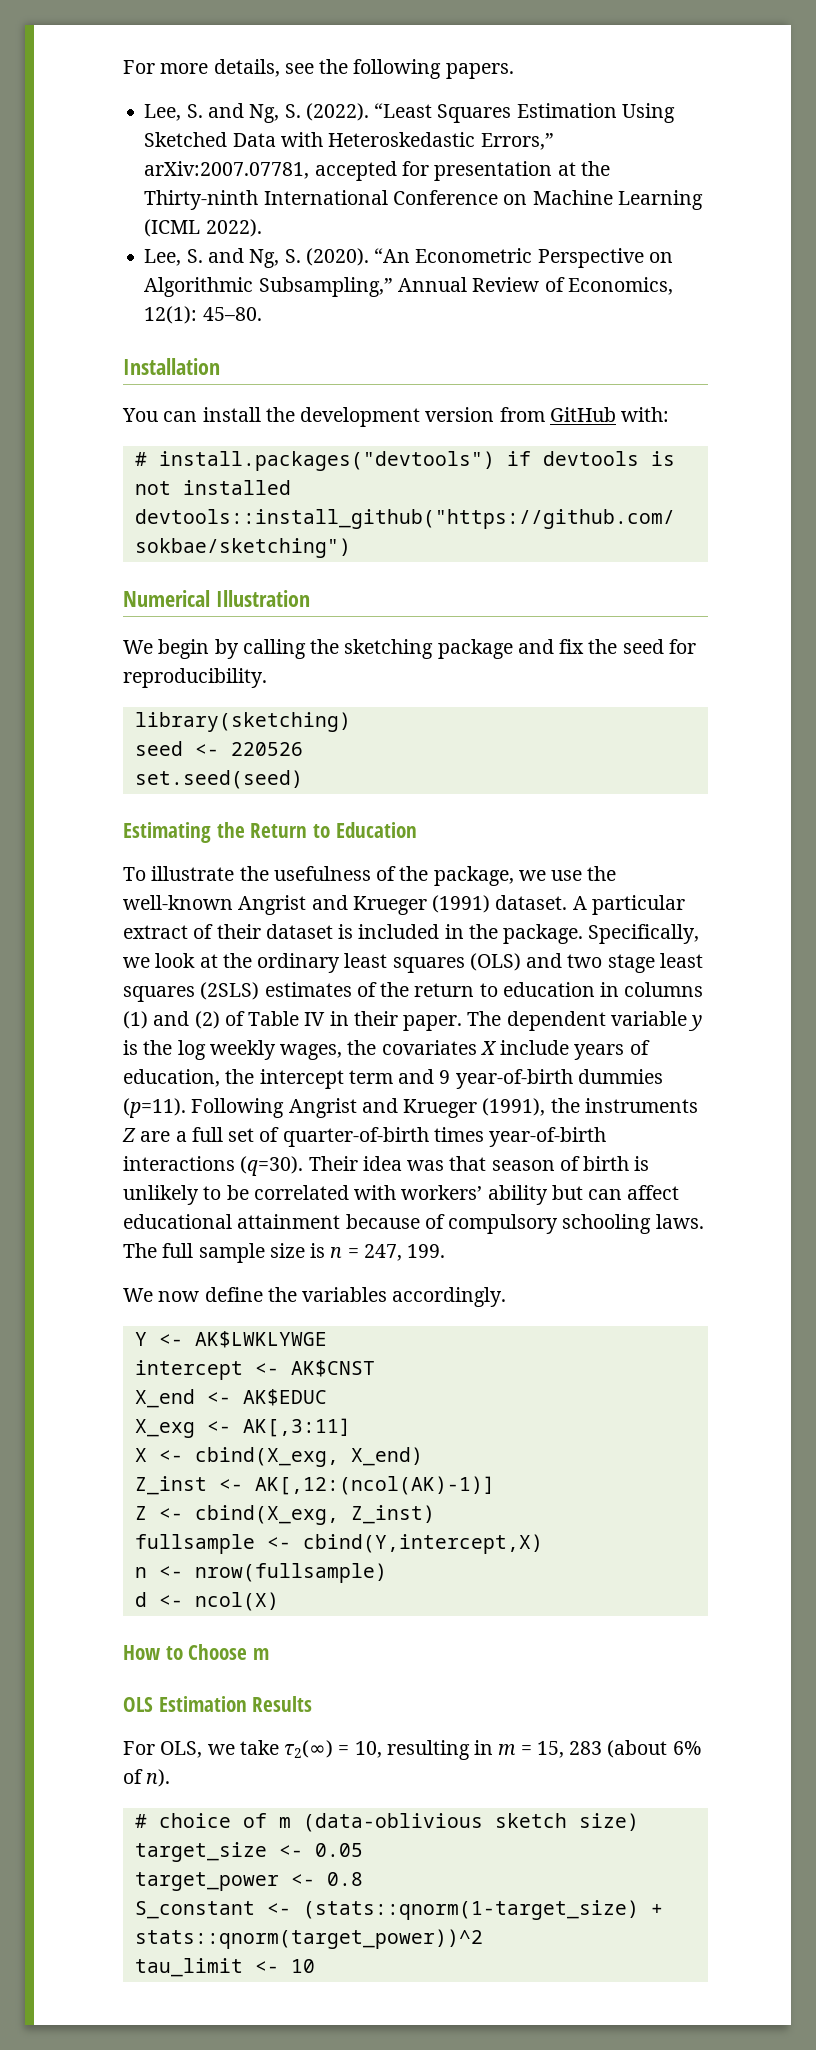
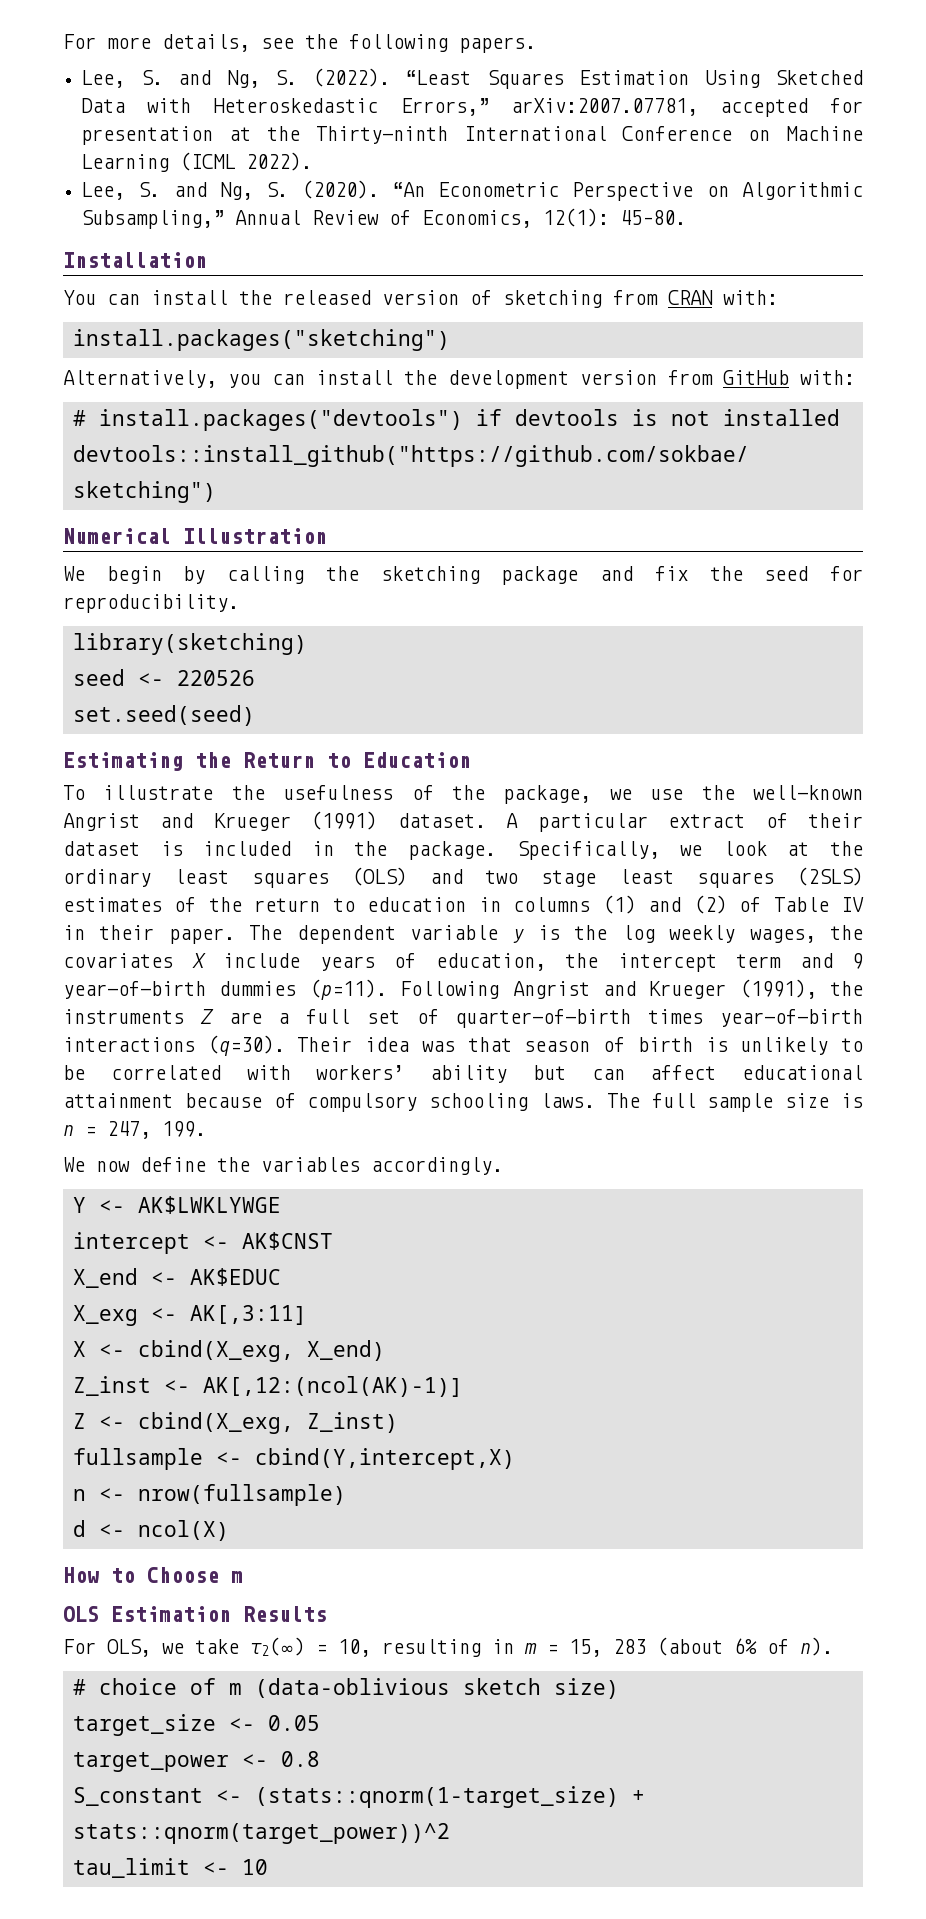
- You can install the development version from GitHub with:
+ You can install the released version of sketching from CRAN with:
+ install.packages("sketching")
+ Alternatively, you can install the development version from GitHub with:

